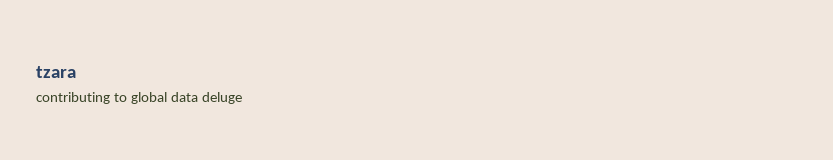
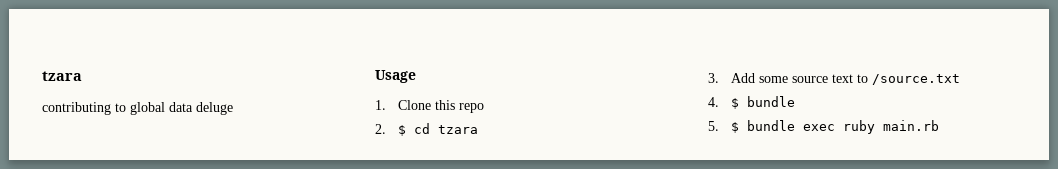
+ Usage
+ 1. Clone this repo
+ 2. $ cd tzara
+ 3. Add some source text to /source.txt
+ 4. $ bundle
+ 5. $ bundle exec ruby main.rb

